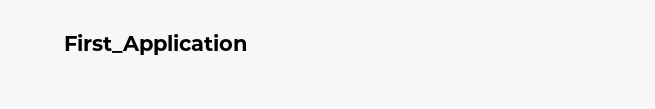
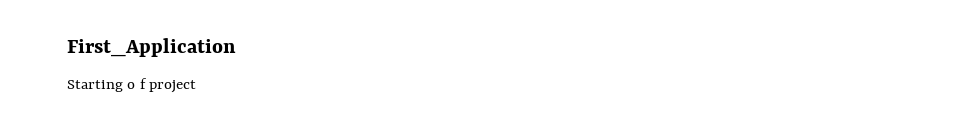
+ Starting o f project

